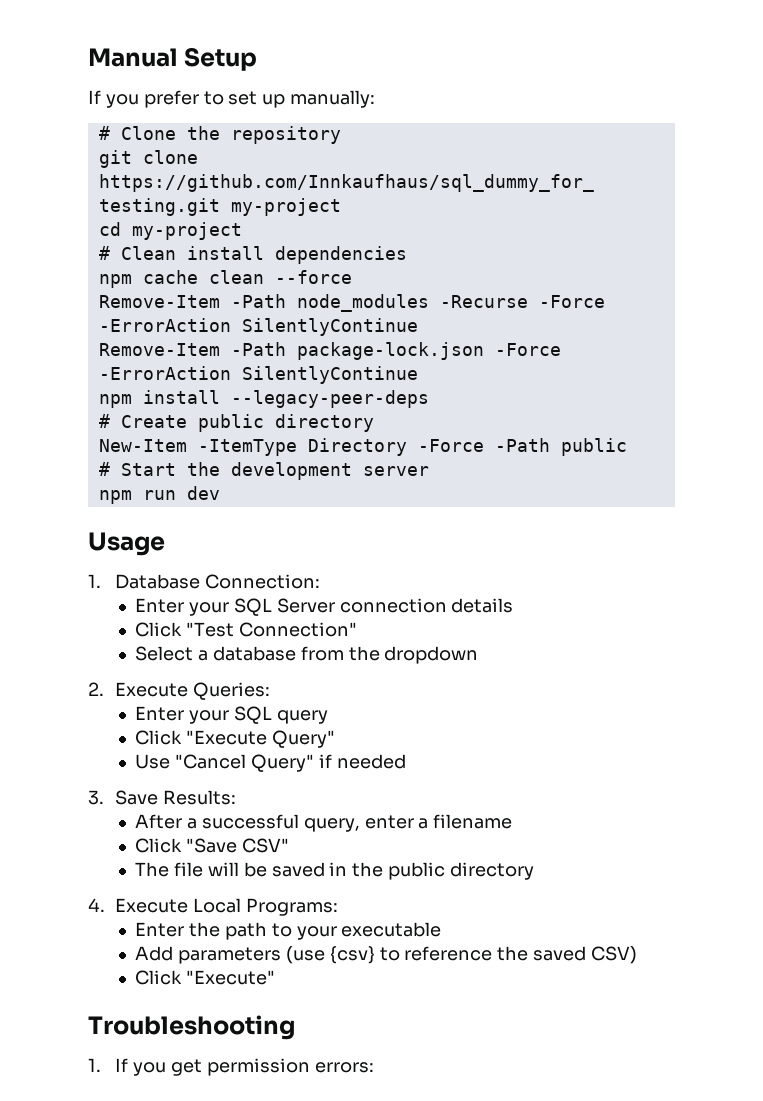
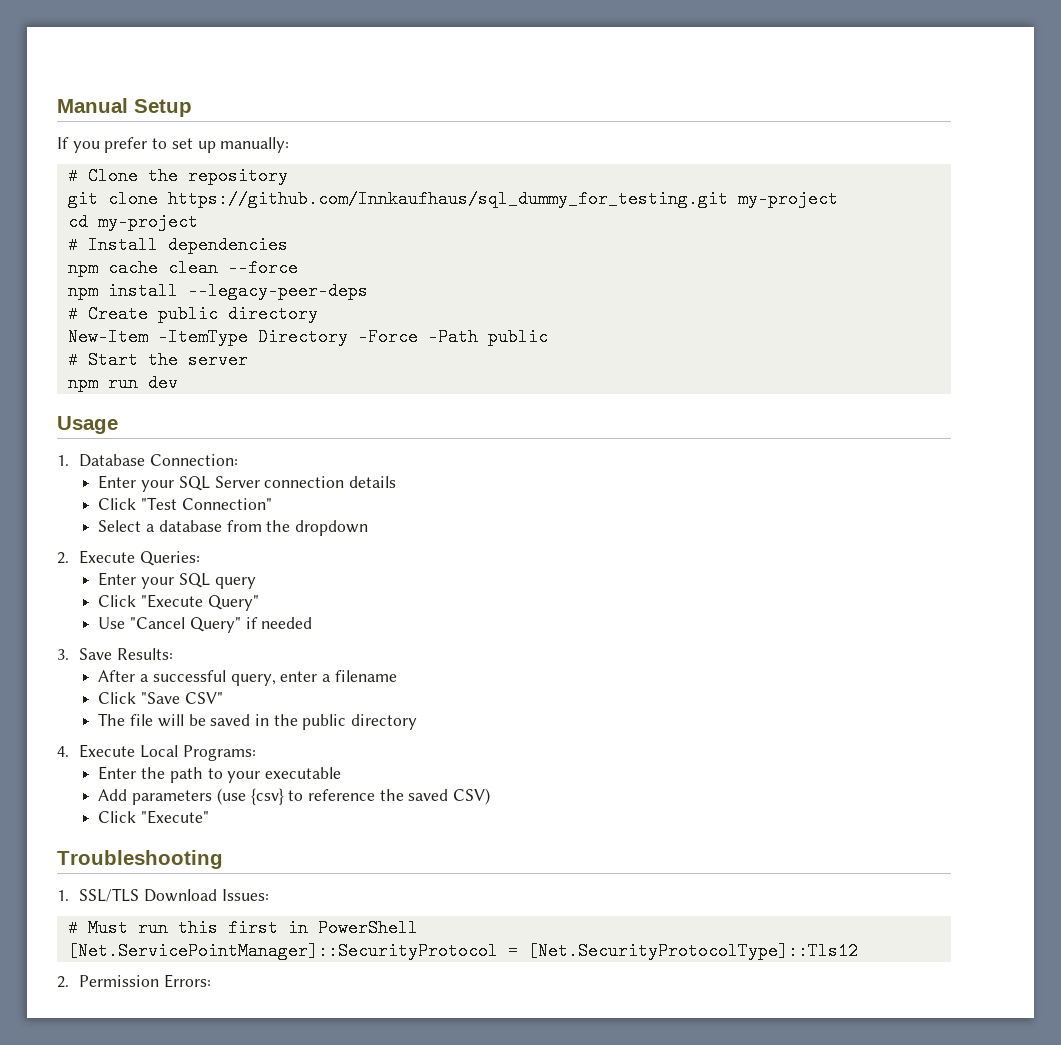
- # Clean install dependencies
+ # Install dependencies
- Remove-Item -Path node_modules -Recurse -Force -ErrorAction SilentlyContinue
- Remove-Item -Path package-lock.json -Force -ErrorAction SilentlyContinue
- # Start the development server
+ # Start the server
- 1. If you get permission errors:
+ 1. SSL/TLS Download Issues:
+ # Must run this first in PowerShell
+ [Net.ServicePointManager]::SecurityProtocol = [Net.SecurityProtocolType]::Tls12
+ 2. Permission Errors:

